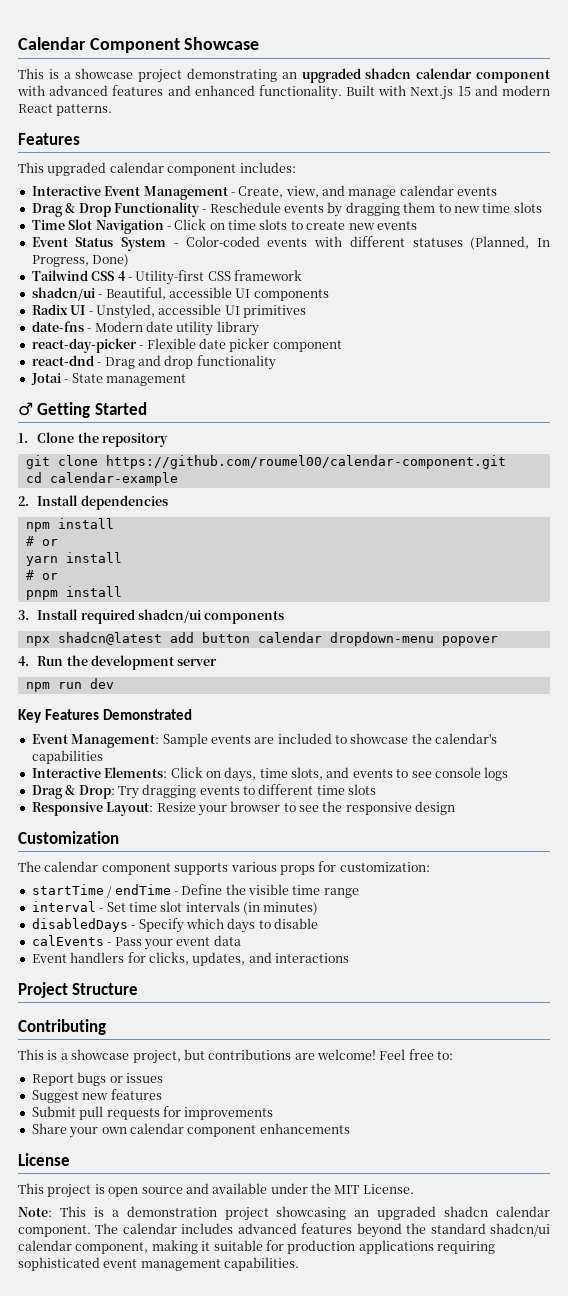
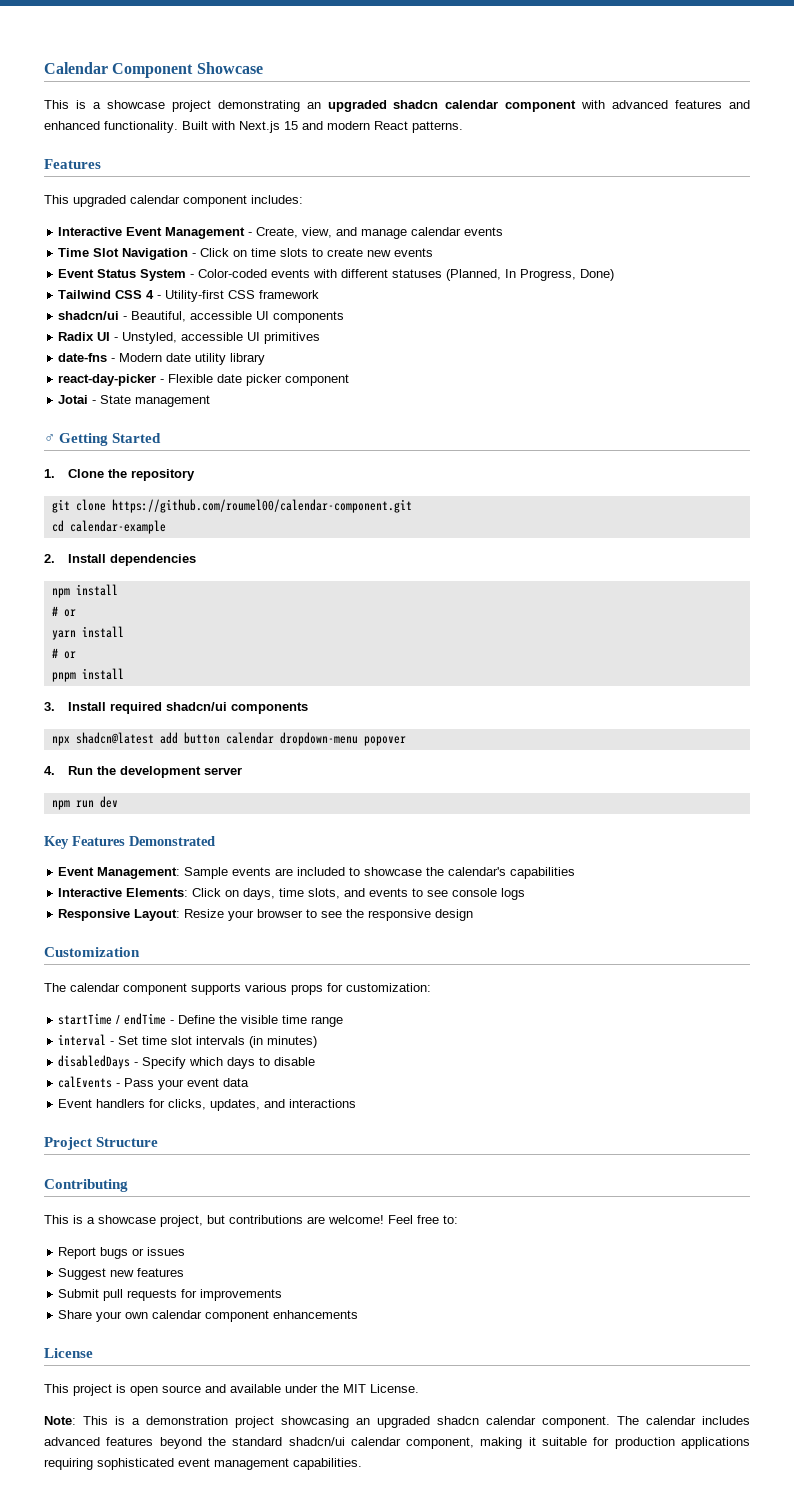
- Drag & Drop Functionality - Reschedule events by dragging them to new time slots
- react-dnd - Drag and drop functionality
- Drag & Drop: Try dragging events to different time slots

